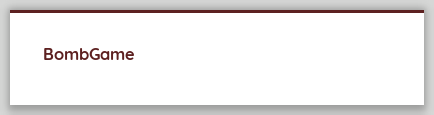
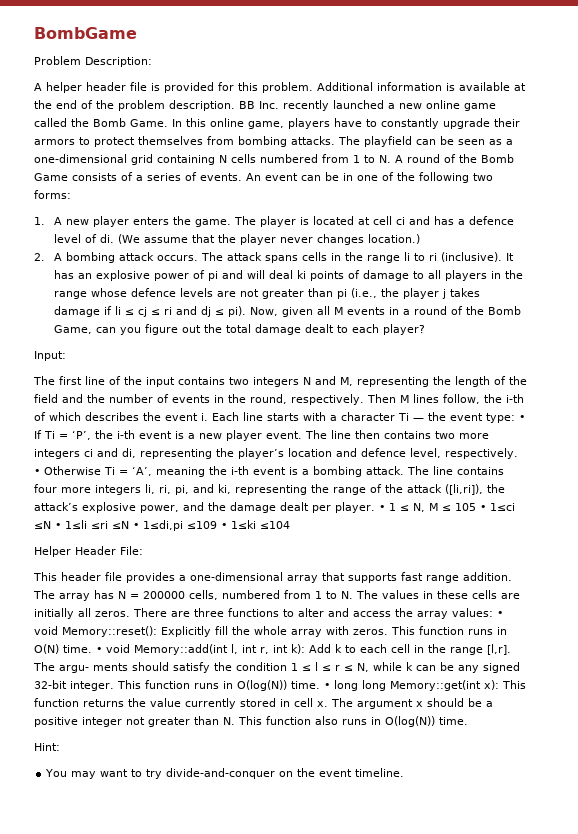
+ Problem Description:
+ A helper header file is provided for this problem. Additional information is available at the end of the problem description. BB Inc. recently launched a new online game called the Bomb Game. In this online game, players have to constantly upgrade their armors to protect themselves from bombing attacks. The playfield can be seen as a one-dimensional grid containing N cells numbered from 1 to N. A round of the Bomb Game consists of a series of events. An event can be in one of the following two forms:
+ 1. A new player enters the game. The player is located at cell ci and has a defence level of di. (We assume that the player never changes location.)
+ 2. A bombing attack occurs. The attack spans cells in the range li to ri (inclusive). It has an explosive power of pi and will deal ki points of damage to all players in the range whose defence levels are not greater than pi (i.e., the player j takes damage if li ≤ cj ≤ ri and dj ≤ pi). Now, given all M events in a round of the Bomb Game, can you figure out the total damage dealt to each player?
+ Input:
+ The first line of the input contains two integers N and M, representing the length of the field and the number of events in the round, respectively. Then M lines follow, the i-th of which describes the event i. Each line starts with a character Ti — the event type: • If Ti = ‘P’, the i-th event is a new player event. The line then contains two more integers ci and di, representing the player’s location and defence level, respectively. • Otherwise Ti = ‘A’, meaning the i-th event is a bombing attack. The line contains four more integers li, ri, pi, and ki, representing the range of the attack ([li,ri]), the attack’s explosive power, and the damage dealt per player. • 1 ≤ N, M ≤ 105 • 1≤ci ≤N • 1≤li ≤ri ≤N • 1≤di,pi ≤109 • 1≤ki ≤104
+ Helper Header File:
+ This header file provides a one-dimensional array that supports fast range addition. The array has N = 200000 cells, numbered from 1 to N. The values in these cells are initially all zeros. There are three functions to alter and access the array values: • void Memory::reset(): Explicitly fill the whole array with zeros. This function runs in O(N) time. • void Memory::add(int l, int r, int k): Add k to each cell in the range [l,r]. The argu- ments should satisfy the condition 1 ≤ l ≤ r ≤ N, while k can be any signed 32-bit integer. This function runs in O(log(N)) time. • long long Memory::get(int x): This function returns the value currently stored in cell x. The argument x should be a positive integer not greater than N. This function also runs in O(log(N)) time.
+ Hint:
+ You may want to try divide-and-conquer on the event timeline.

